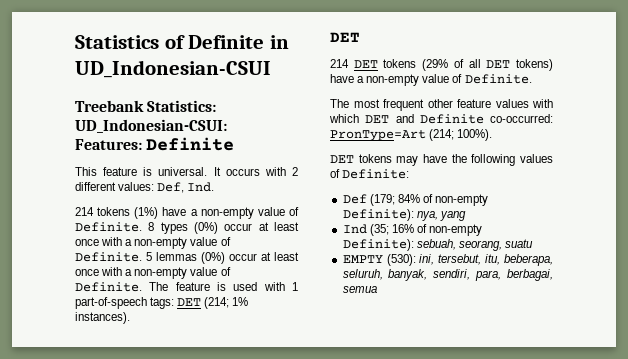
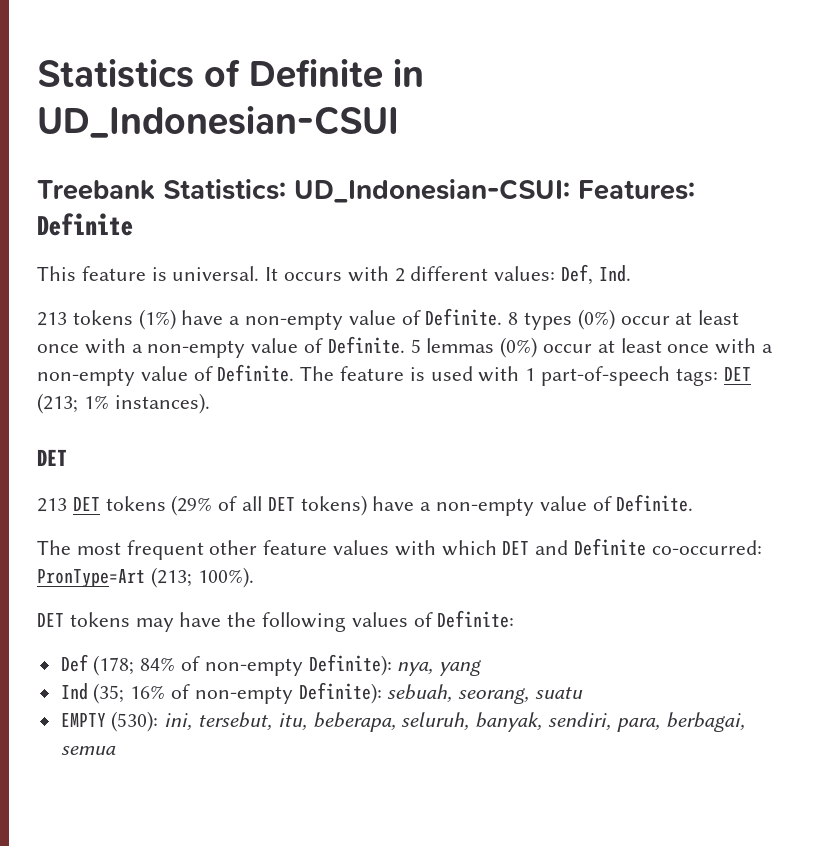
- 214 tokens (1%) have a non-empty value of Definite.
+ 213 tokens (1%) have a non-empty value of Definite.
- The feature is used with 1 part-of-speech tags: DET (214; 1% instances).
+ The feature is used with 1 part-of-speech tags: DET (213; 1% instances).
- 214 DET tokens (29% of all DET tokens) have a non-empty value of Definite.
+ 213 DET tokens (29% of all DET tokens) have a non-empty value of Definite.
- The most frequent other feature values with which DET and Definite co-occurred: PronType=Art (214; 100%).
+ The most frequent other feature values with which DET and Definite co-occurred: PronType=Art (213; 100%).
- Def (179; 84% of non-empty Definite): nya, yang
+ Def (178; 84% of non-empty Definite): nya, yang

